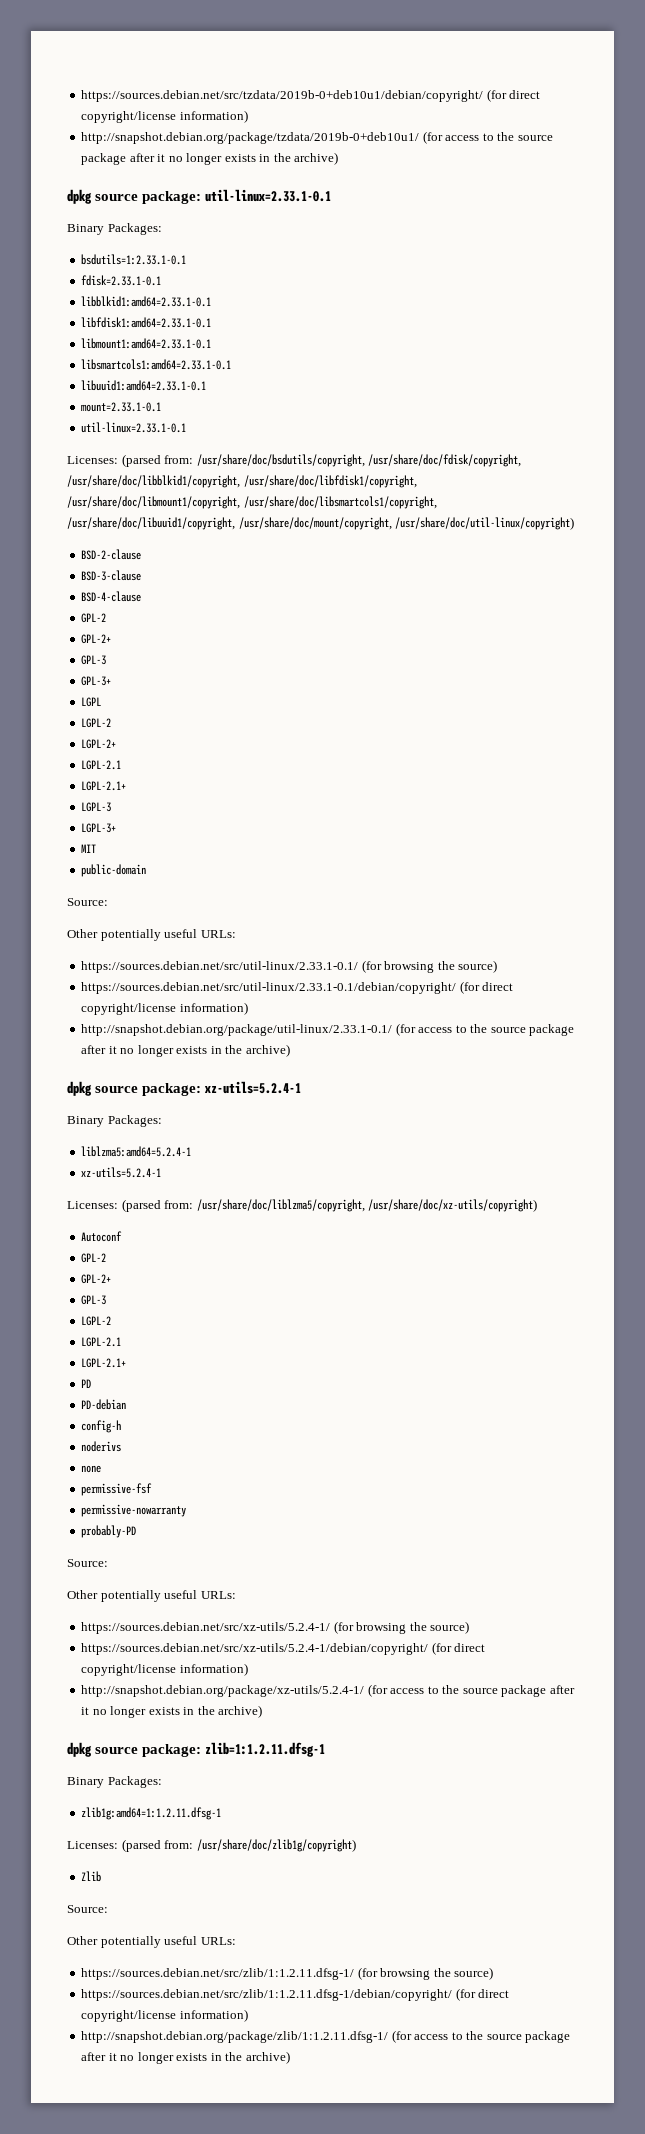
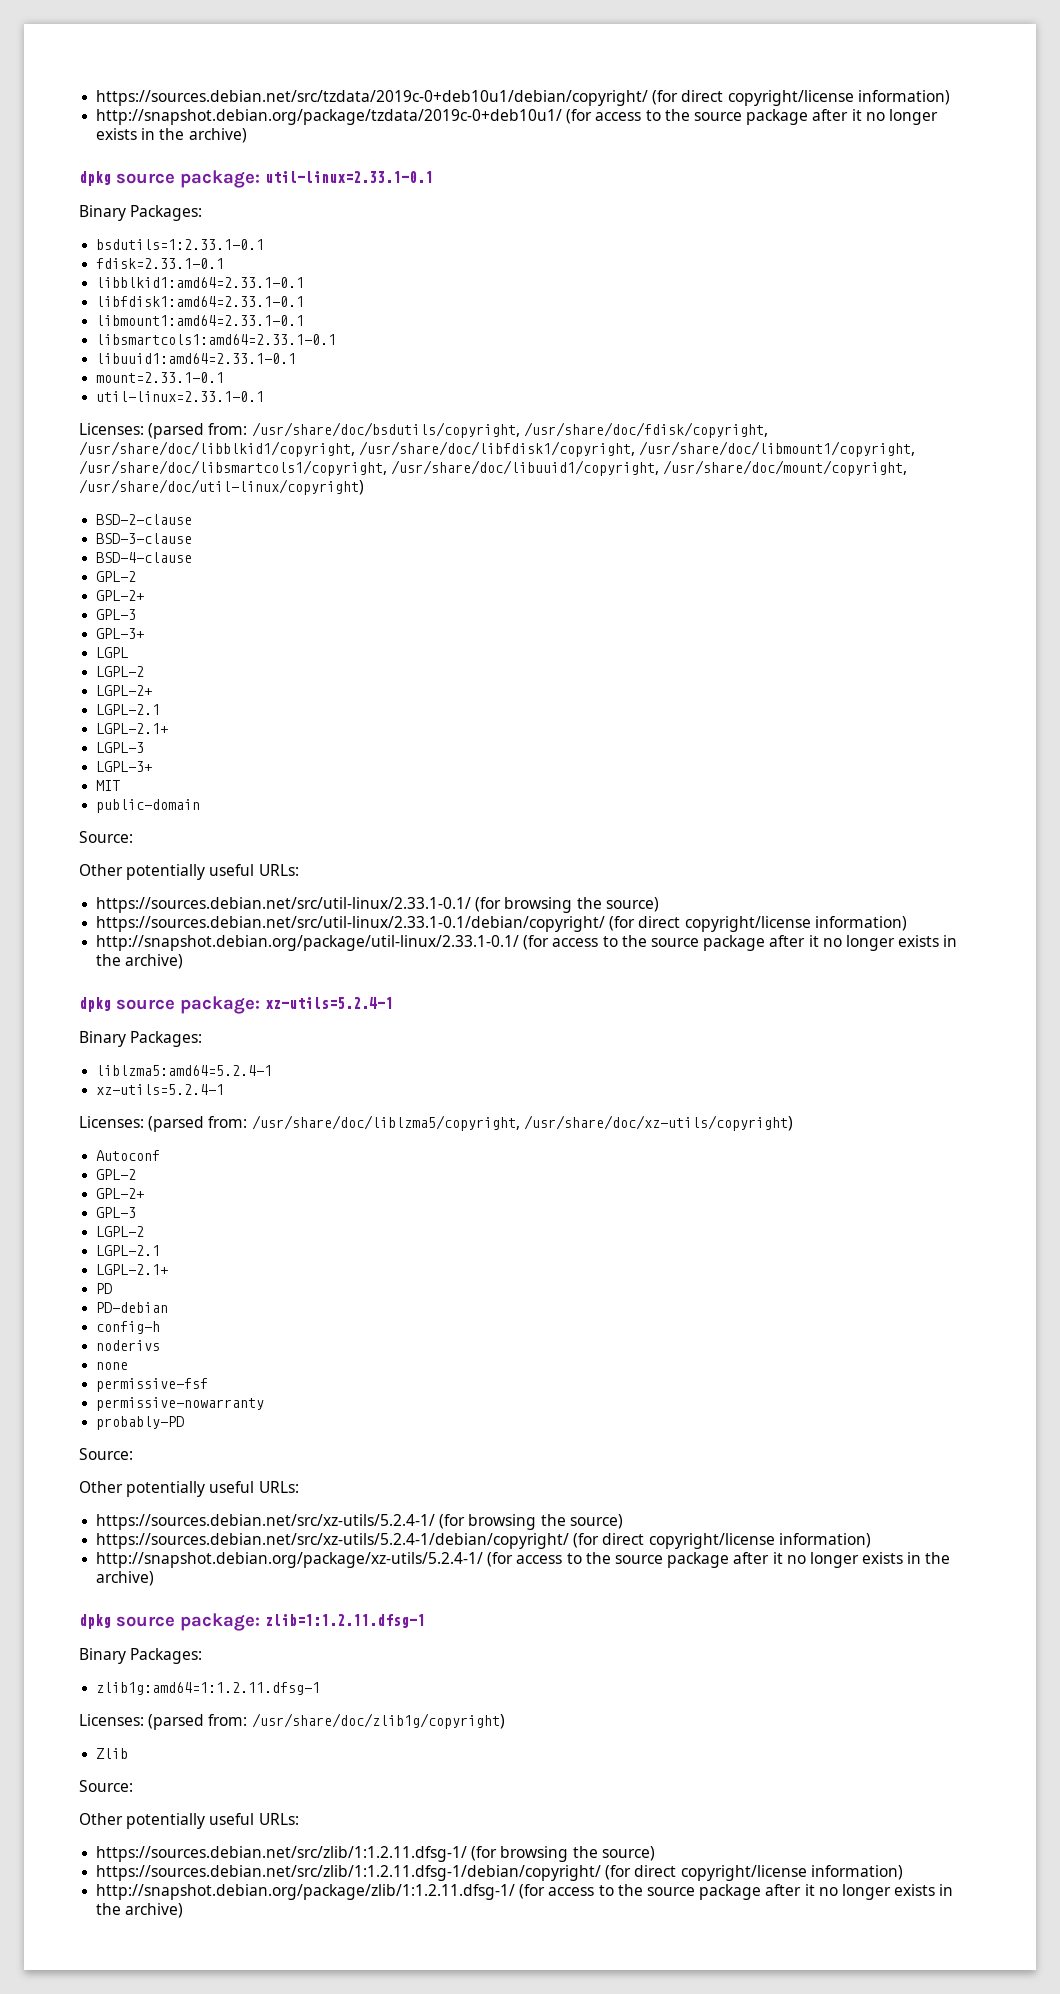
- https://sources.debian.net/src/tzdata/2019b-0+deb10u1/debian/copyright/ (for direct copyright/license information)
- http://snapshot.debian.org/package/tzdata/2019b-0+deb10u1/ (for access to the source package after it no longer exists in the archive)
+ https://sources.debian.net/src/tzdata/2019c-0+deb10u1/debian/copyright/ (for direct copyright/license information)
+ http://snapshot.debian.org/package/tzdata/2019c-0+deb10u1/ (for access to the source package after it no longer exists in the archive)

